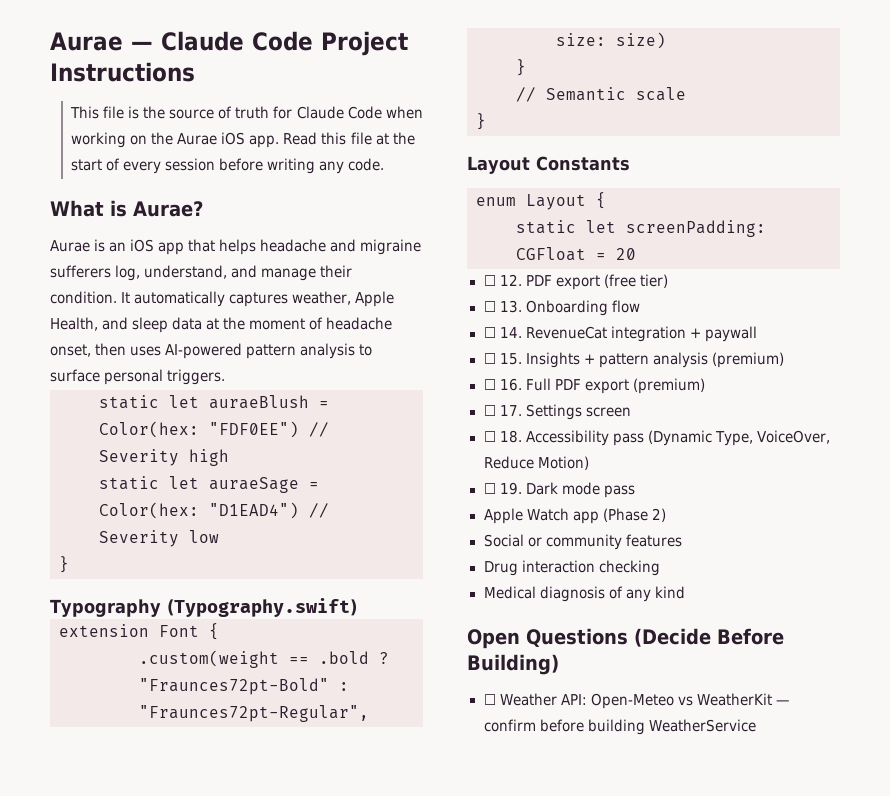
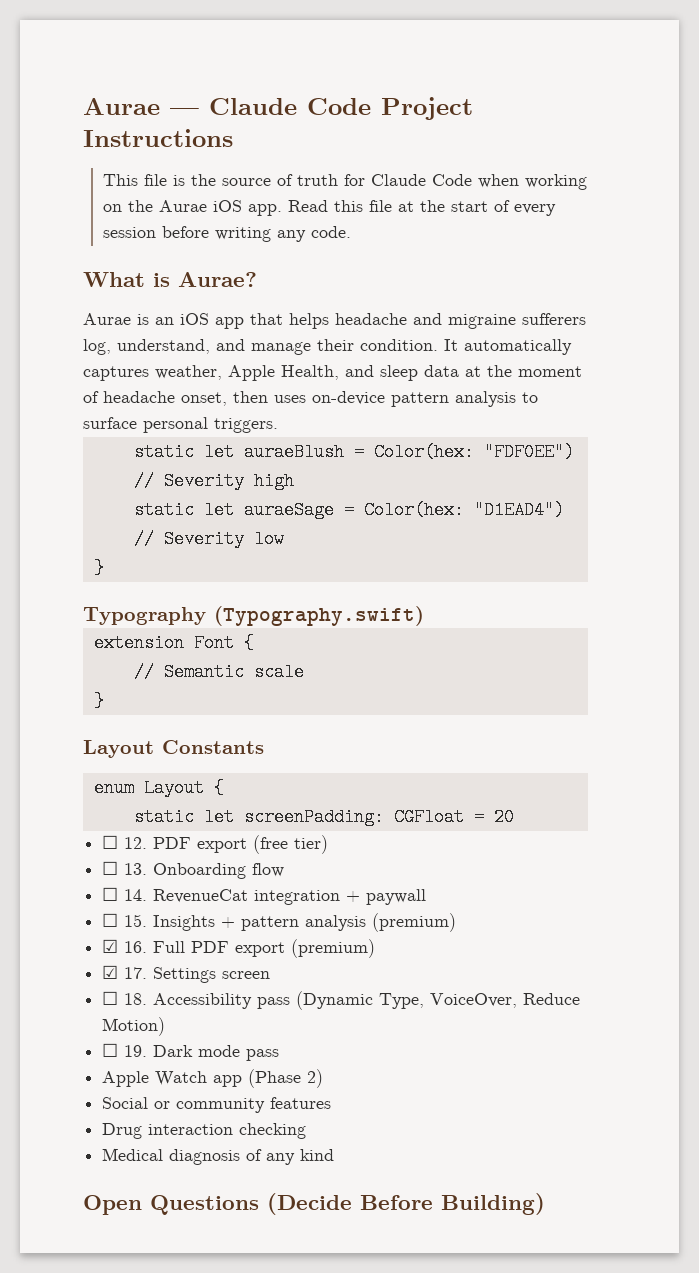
- It automatically captures weather, Apple Health, and sleep data at the moment of headache onset, then uses AI-powered pattern analysis to surface personal triggers.
+ It automatically captures weather, Apple Health, and sleep data at the moment of headache onset, then uses on-device pattern analysis to surface personal triggers.
- .custom(weight == .bold ? "Fraunces72pt-Bold" : "Fraunces72pt-Regular", size: size)
- }
- ☐ 16. Full PDF export (premium)
+ ☑ 16. Full PDF export (premium)
- ☐ 17. Settings screen
+ ☑ 17. Settings screen
- ☐ Weather API: Open-Meteo vs WeatherKit — confirm before building WeatherService

